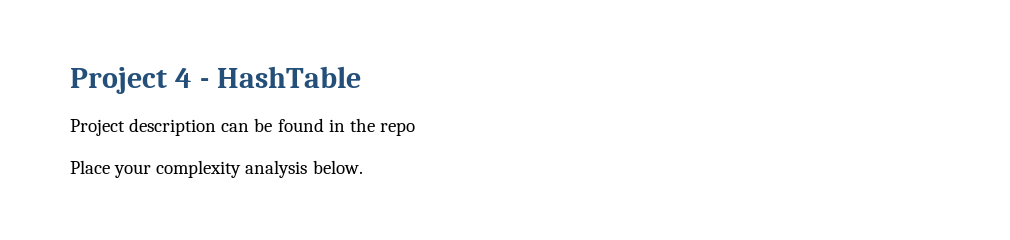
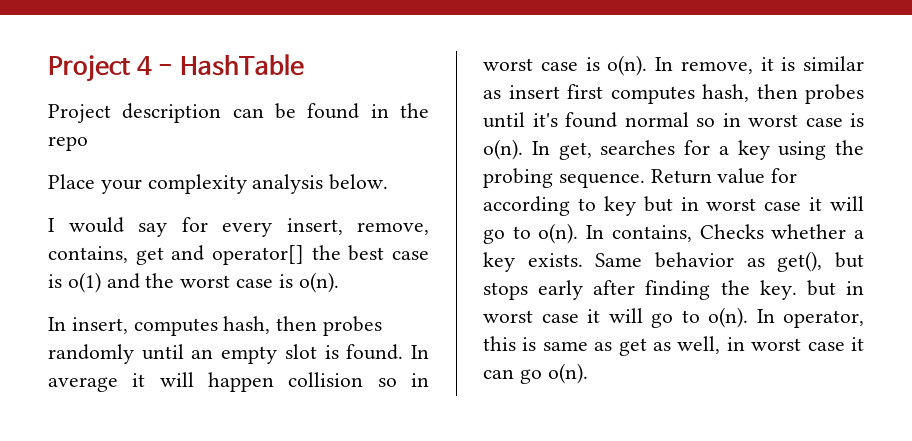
+ I would say for every insert, remove, contains, get and operator[] the best case is o(1) and the worst case is o(n).
+ In insert, computes hash, then probes randomly until an empty slot is found. In average it will happen collision so in worst case is o(n). In remove, it is similar as insert first computes hash, then probes until it's found normal so in worst case is o(n). In get, searches for a key using the probing sequence. Return value for according to key but in worst case it will go to o(n). In contains, Checks whether a key exists. Same behavior as get(), but stops early after finding the key. but in worst case it will go to o(n). In operator, this is same as get as well, in worst case it can go o(n).

